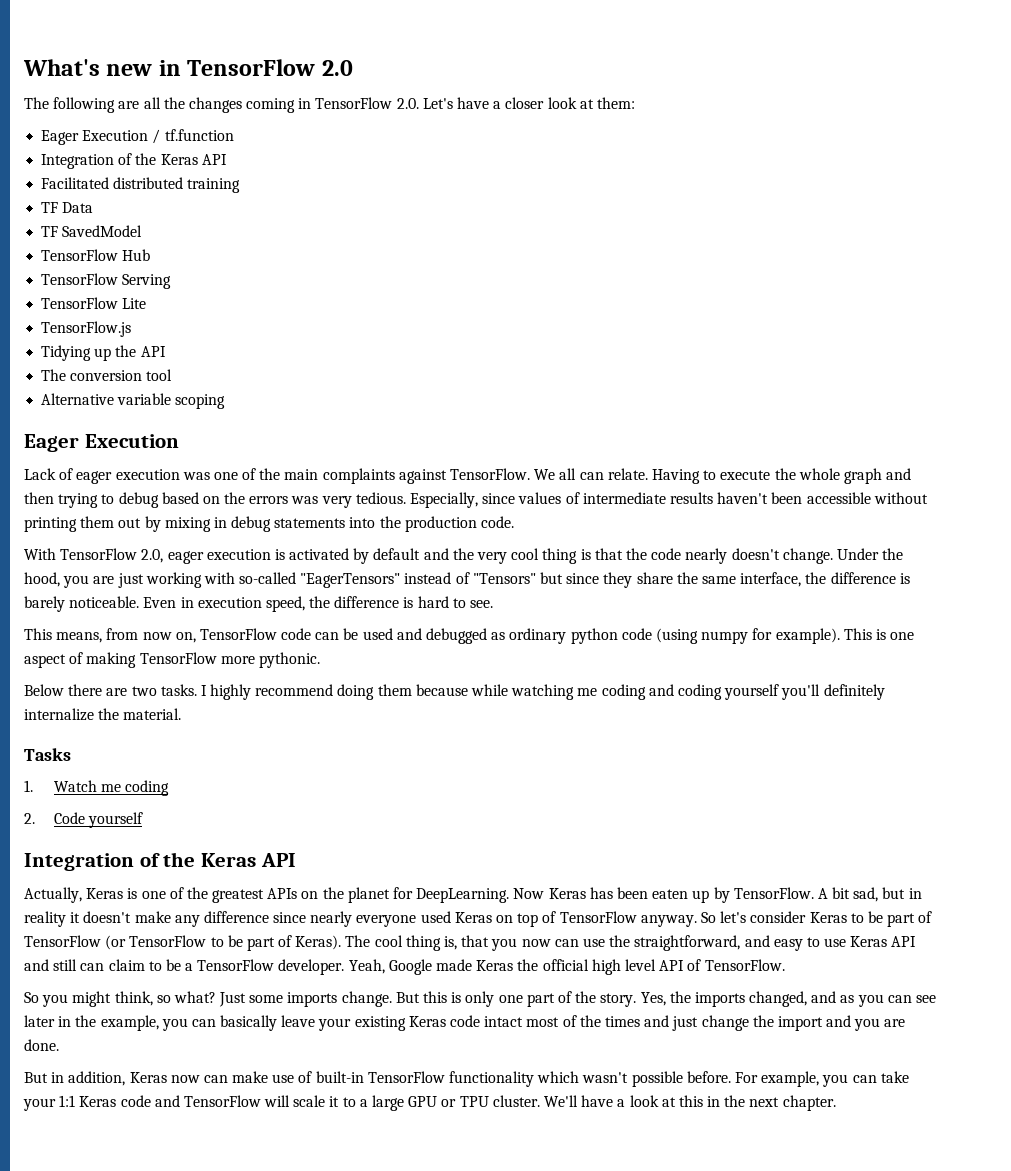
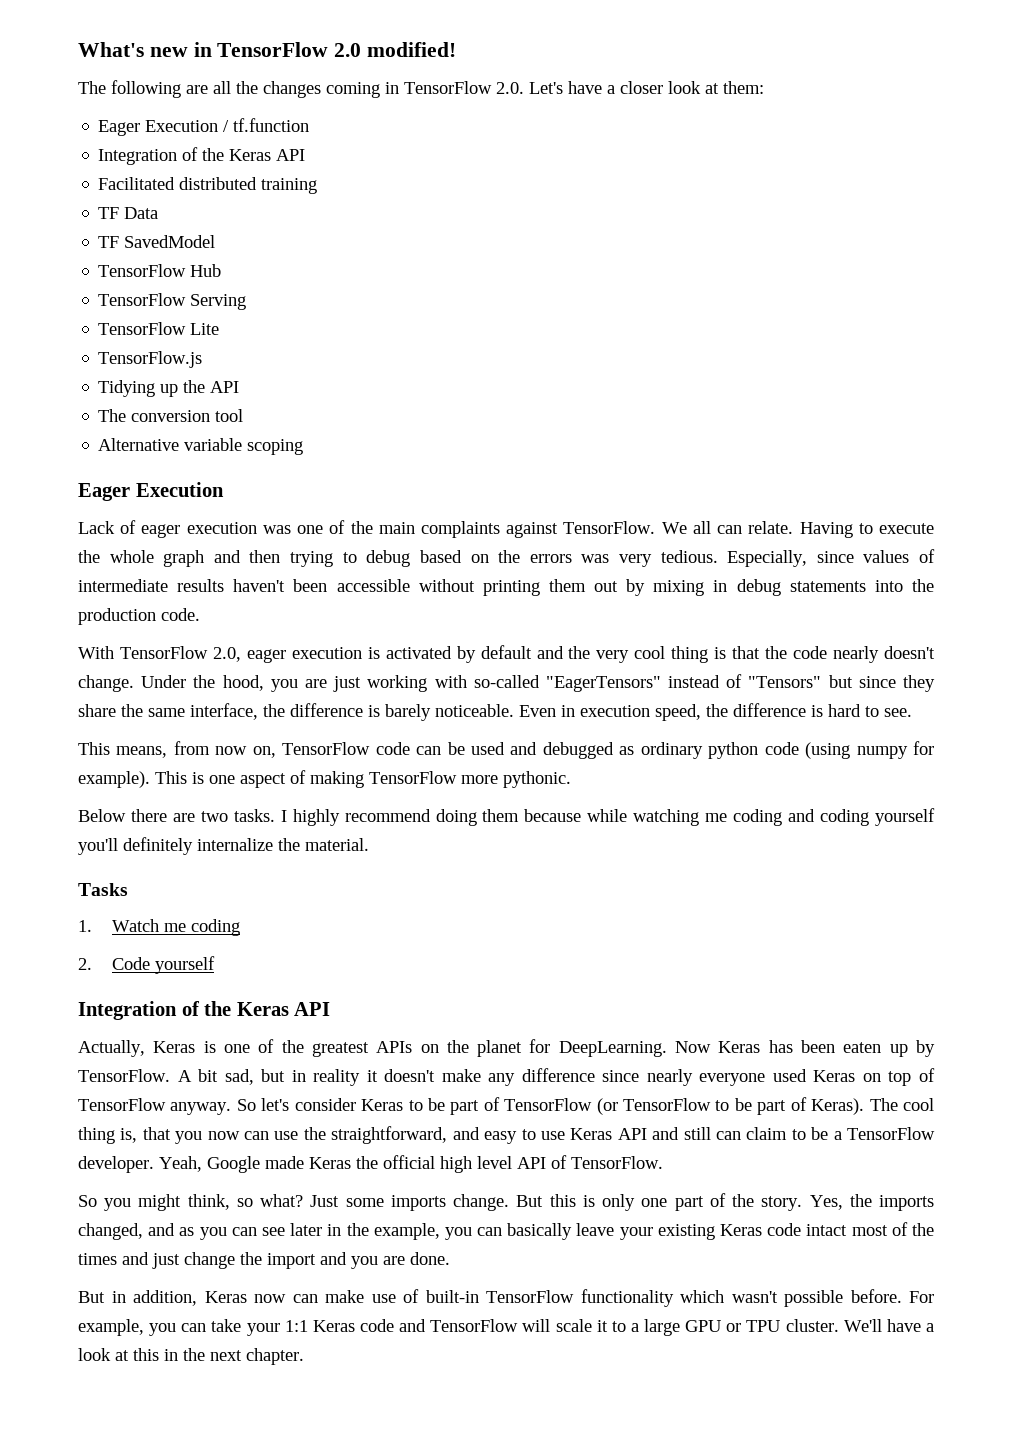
- What's new in TensorFlow 2.0
+ What's new in TensorFlow 2.0 modified!

